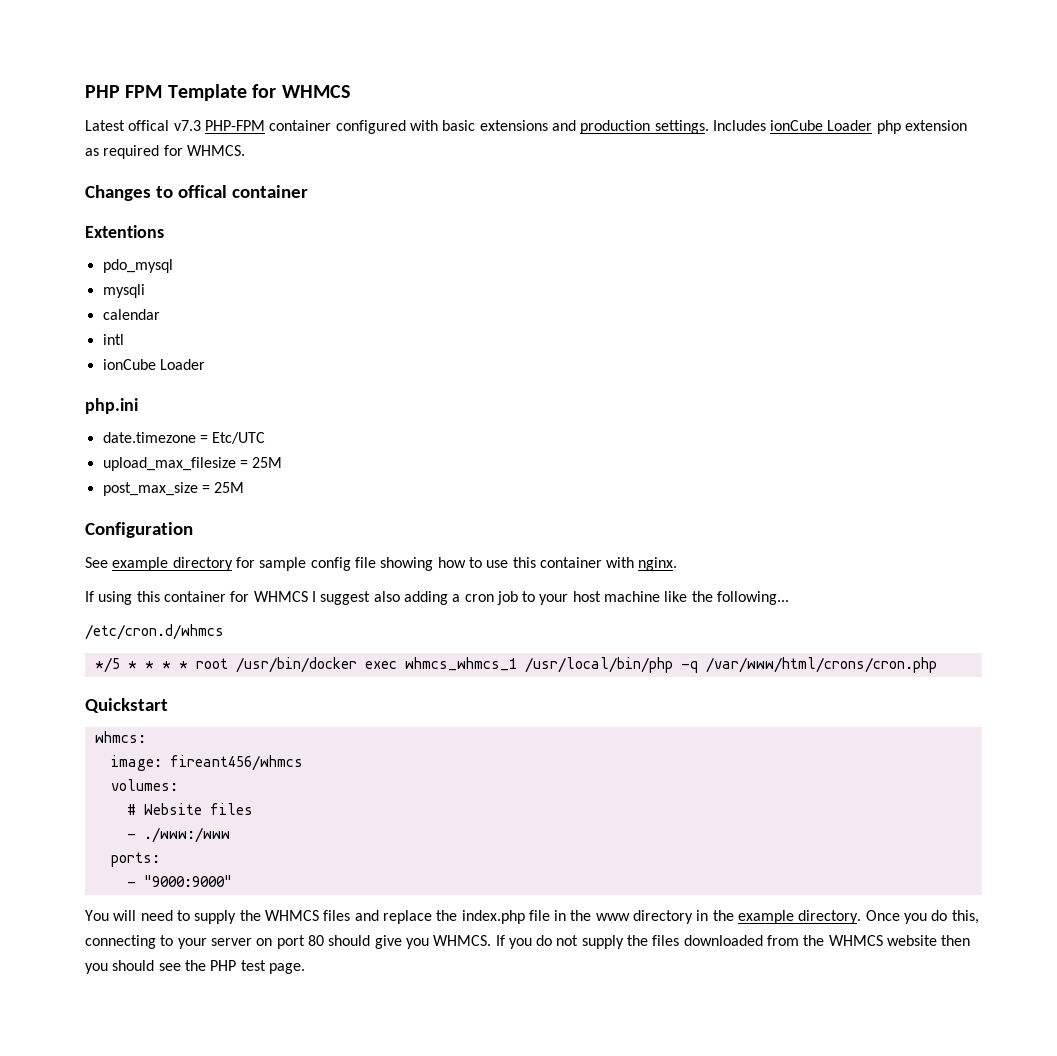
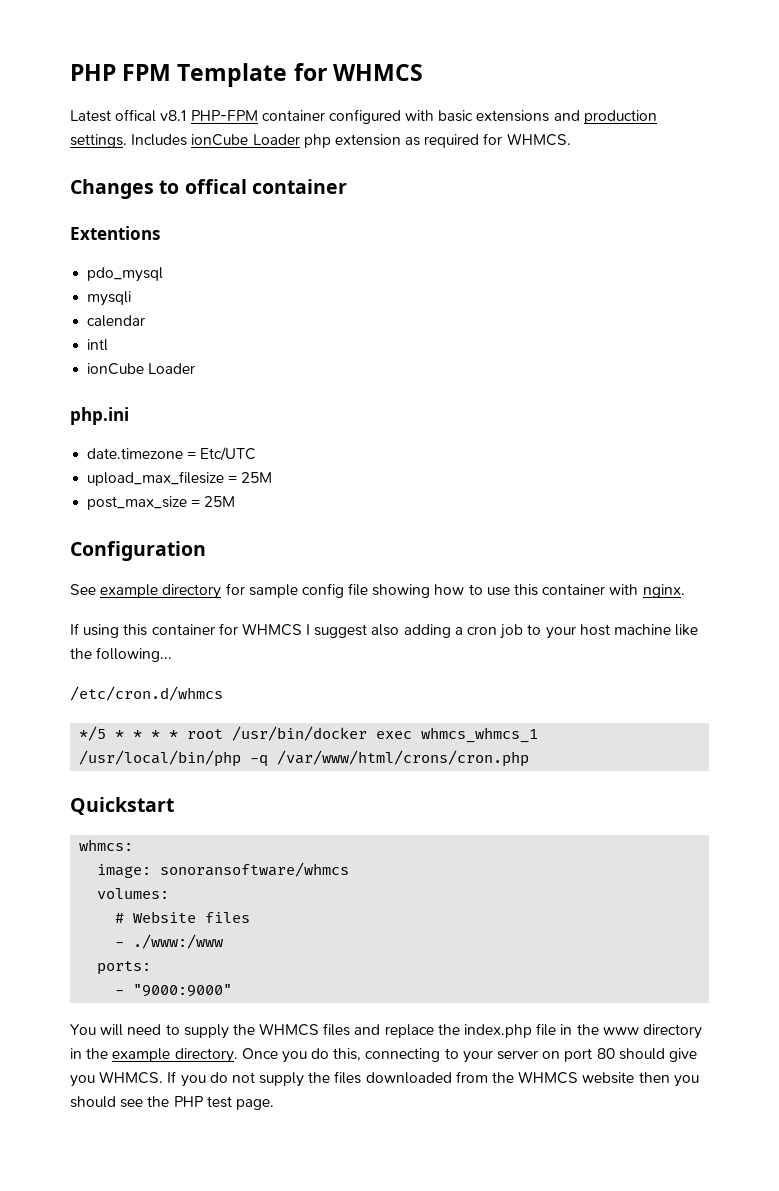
- Latest offical v7.3 PHP-FPM container configured with basic extensions and production settings.
+ Latest offical v8.1 PHP-FPM container configured with basic extensions and production settings.
- image: fireant456/whmcs
+ image: sonoransoftware/whmcs

